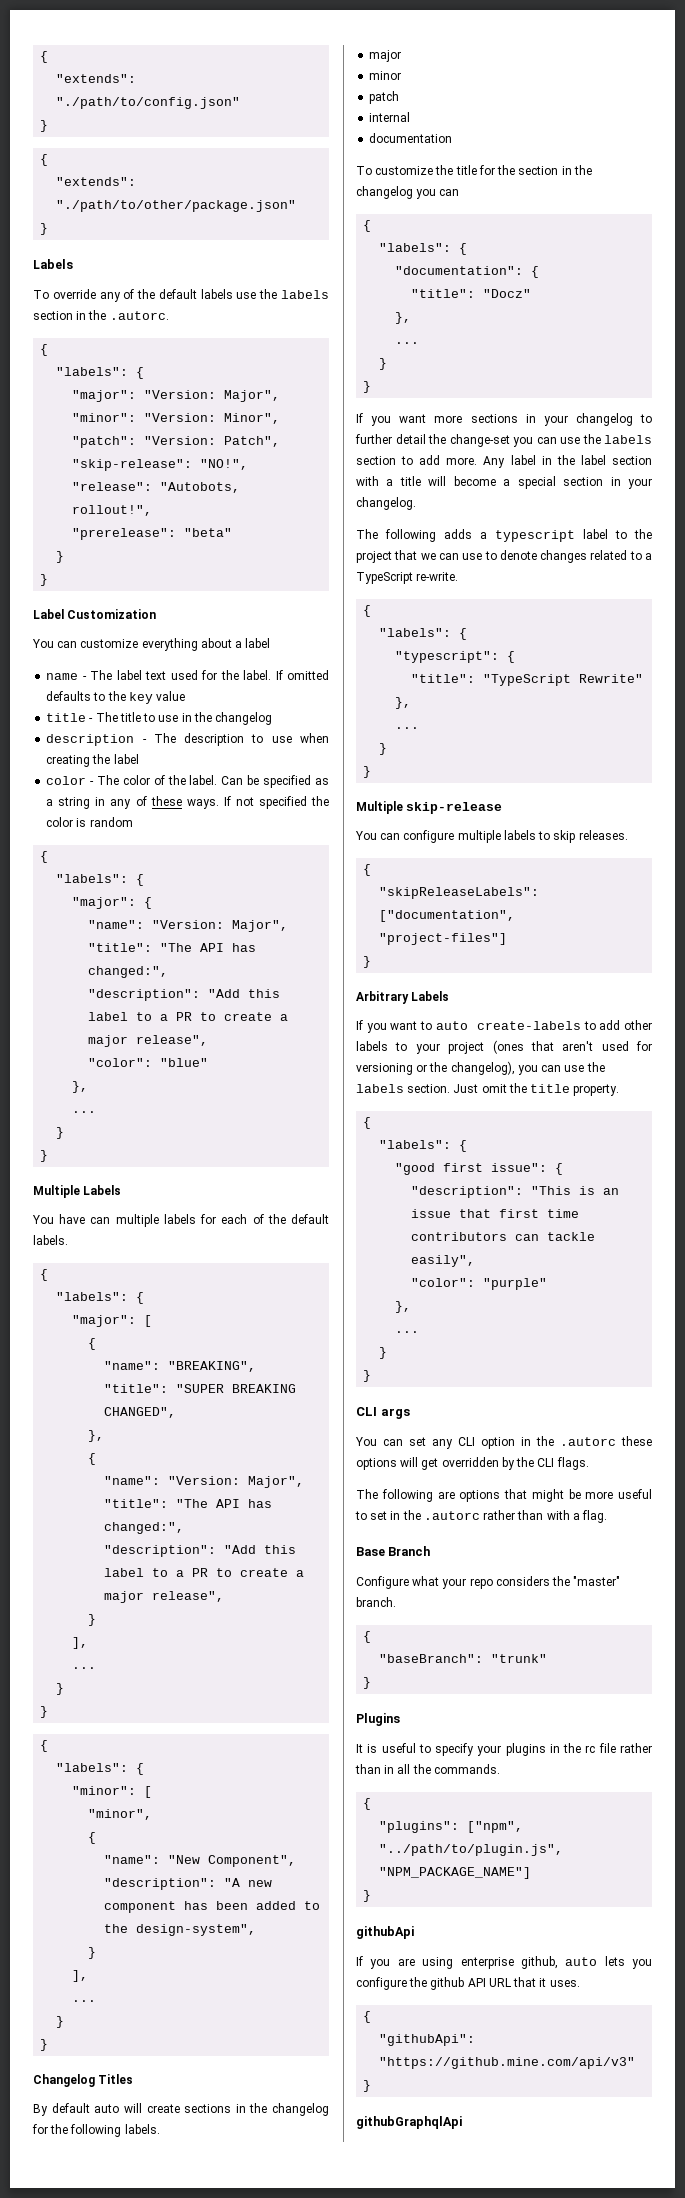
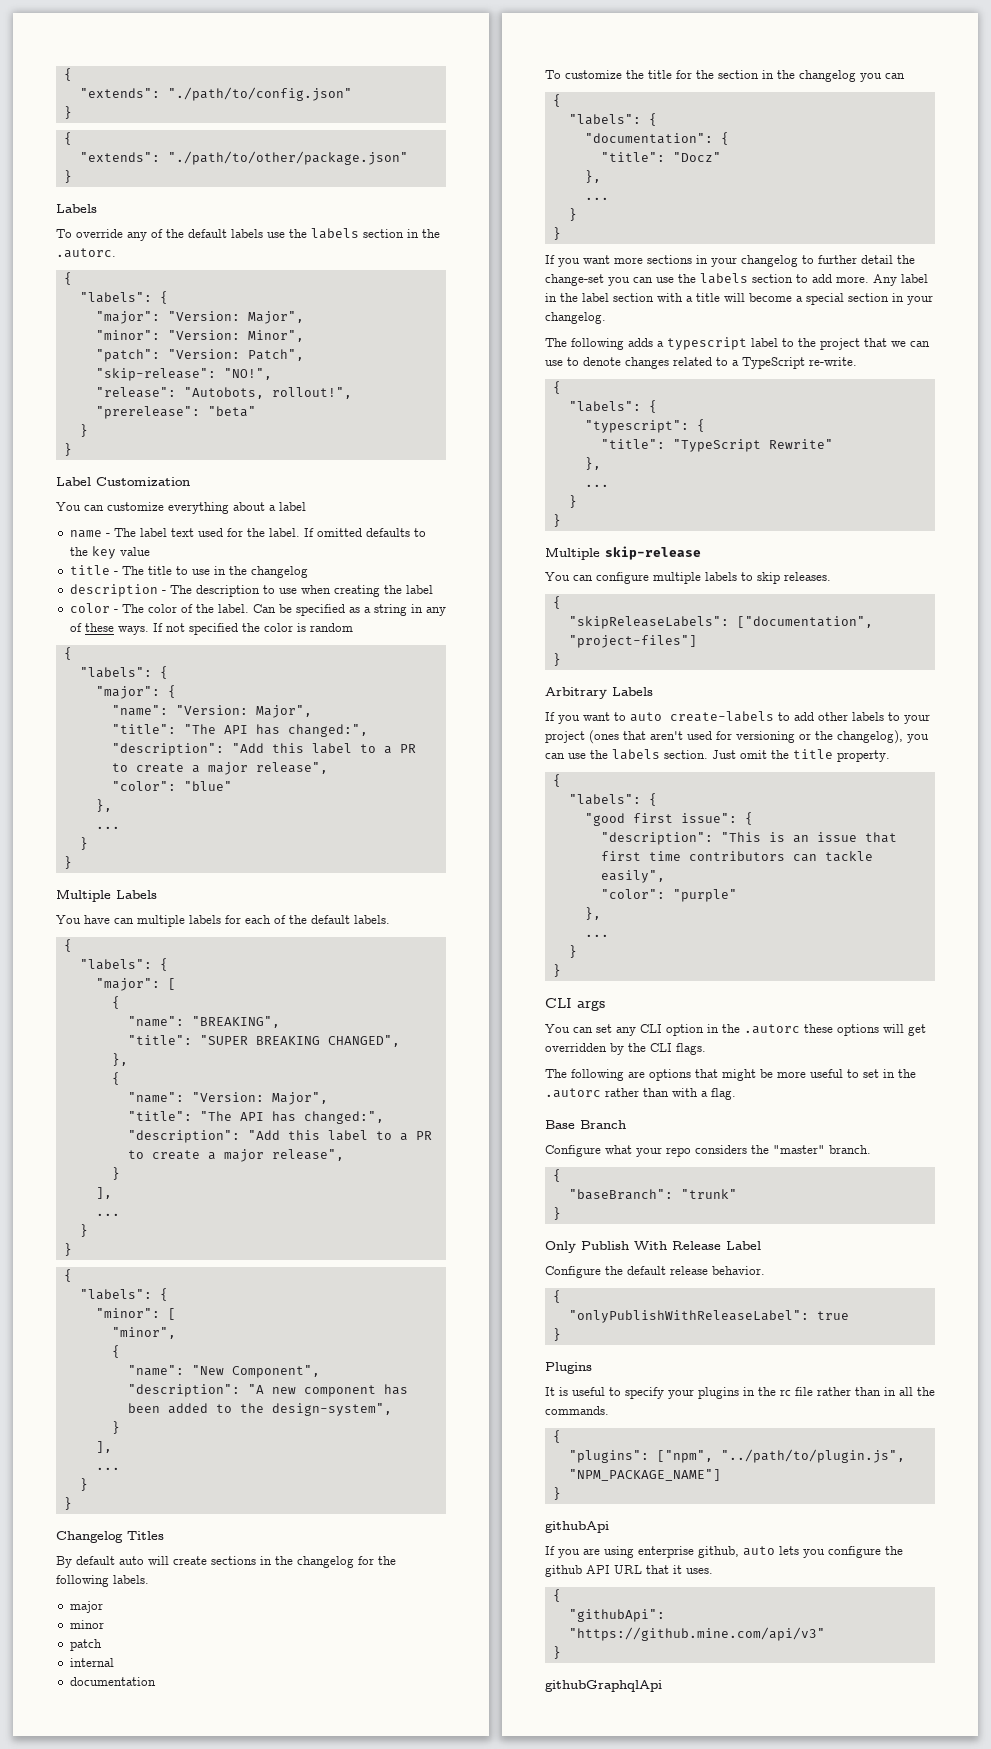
+ Only Publish With Release Label
+ Configure the default release behavior.
+ {
+ "onlyPublishWithReleaseLabel": true
+ }

